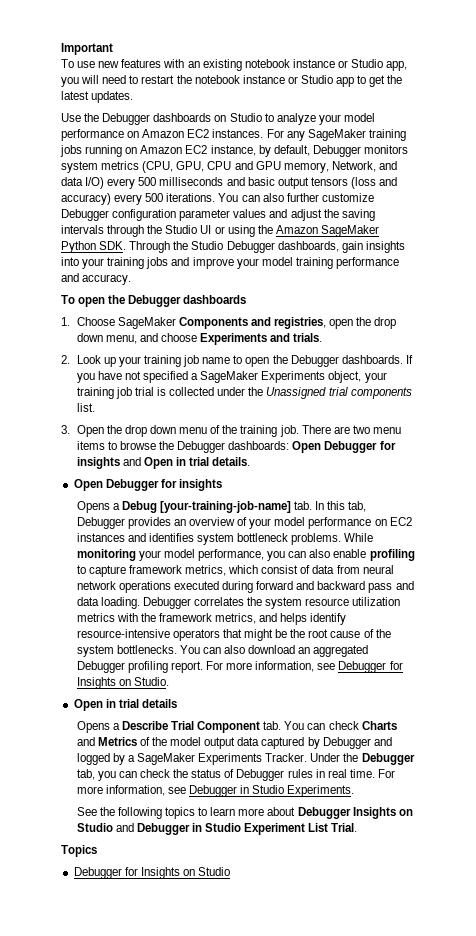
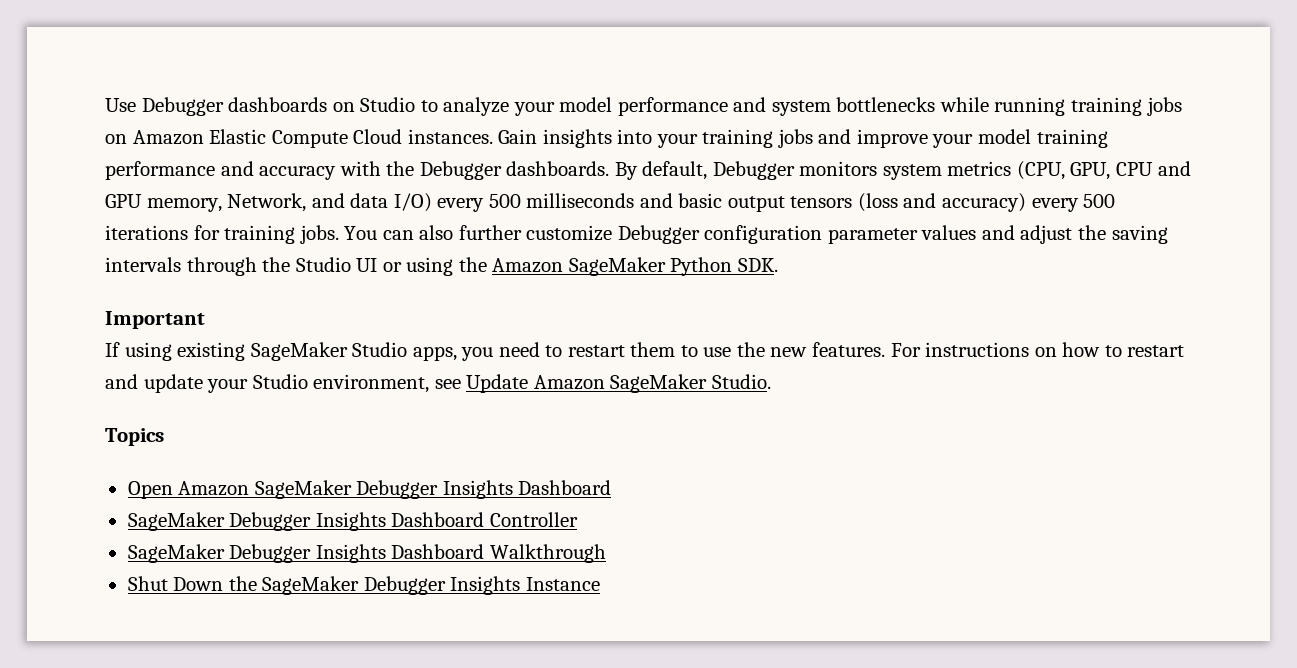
- Important
- To use new features with an existing notebook instance or Studio app, you will need to restart the notebook instance or Studio app to get the latest updates.
- Use the Debugger dashboards on Studio to analyze your model performance on Amazon EC2 instances. For any SageMaker training jobs running on Amazon EC2 instance, by default, Debugger monitors system metrics (CPU, GPU, CPU and GPU memory, Network, and data I/O) every 500 milliseconds and basic output tensors (loss and accuracy) every 500 iterations.
+ Use Debugger dashboards on Studio to analyze your model performance and system bottlenecks while running training jobs on Amazon Elastic Compute Cloud instances. Gain insights into your training jobs and improve your model training performance and accuracy with the Debugger dashboards. By default, Debugger monitors system metrics (CPU, GPU, CPU and GPU memory, Network, and data I/O) every 500 milliseconds and basic output tensors (loss and accuracy) every 500 iterations for training jobs.
- You can also further customize Debugger configuration parameter values and adjust the saving intervals through the Studio UI or using the Amazon SageMaker Python SDK. Through the Studio Debugger dashboards, gain insights into your training jobs and improve your model training performance and accuracy.
- To open the Debugger dashboards
- 1. Choose SageMaker Components and registries, open the drop down menu, and choose Experiments and trials.
- 2. Look up your training job name to open the Debugger dashboards. If you have not specified a SageMaker Experiments object, your training job trial is collected under the Unassigned trial components list.
- 3. Open the drop down menu of the training job. There are two menu items to browse the Debugger dashboards: Open Debugger for insights and Open in trial details.
- Open Debugger for insights
- Opens a Debug [your-training-job-name] tab. In this tab, Debugger provides an overview of your model performance on EC2 instances and identifies system bottleneck problems. While monitoring your model performance, you can also enable profiling to capture framework metrics, which consist of data from neural network operations executed during forward and backward pass and data loading. Debugger correlates the system resource utilization metrics with the framework metrics, and helps identify resource-intensive operators that might be the root cause of the system bottlenecks. You can also download an aggregated Debugger profiling report. For more information, see Debugger for Insights on Studio.
- Open in trial details
- Opens a Describe Trial Component tab. You can check Charts and Metrics of the model output data captured by Debugger and logged by a SageMaker Experiments Tracker. Under the Debugger tab, you can check the status of Debugger rules in real time. For more information, see Debugger in Studio Experiments.
- See the following topics to learn more about Debugger Insights on Studio and Debugger in Studio Experiment List Trial.
+ You can also further customize Debugger configuration parameter values and adjust the saving intervals through the Studio UI or using the Amazon SageMaker Python SDK.
+ Important
+ If using existing SageMaker Studio apps, you need to restart them to use the new features. For instructions on how to restart and update your Studio environment, see Update Amazon SageMaker Studio.
  Topics
- Debugger for Insights on Studio
+ Open Amazon SageMaker Debugger Insights Dashboard
+ SageMaker Debugger Insights Dashboard Controller
+ SageMaker Debugger Insights Dashboard Walkthrough
+ Shut Down the SageMaker Debugger Insights Instance

